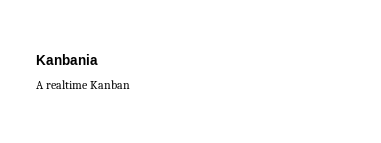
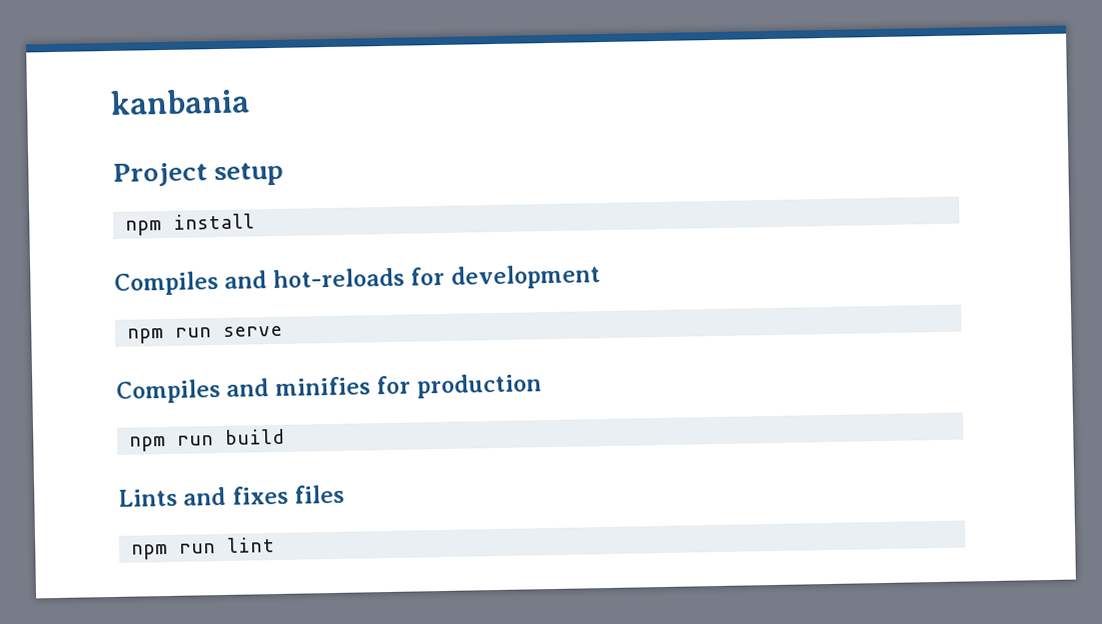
- Kanbania
- A realtime Kanban
+ kanbania
+ Project setup
+ npm install
+ Compiles and hot-reloads for development
+ npm run serve
+ Compiles and minifies for production
+ npm run build
+ Lints and fixes files
+ npm run lint

